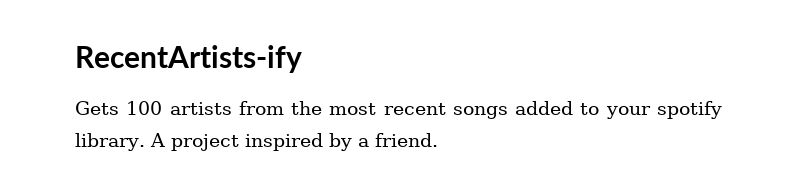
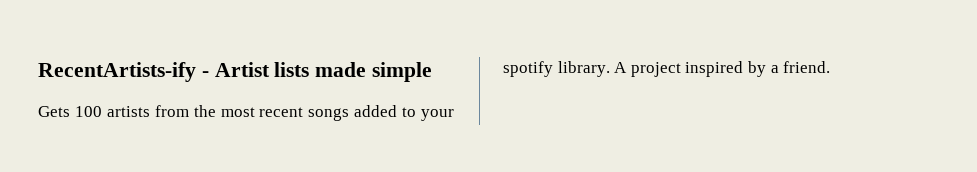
- RecentArtists-ify
+ RecentArtists-ify - Artist lists made simple

